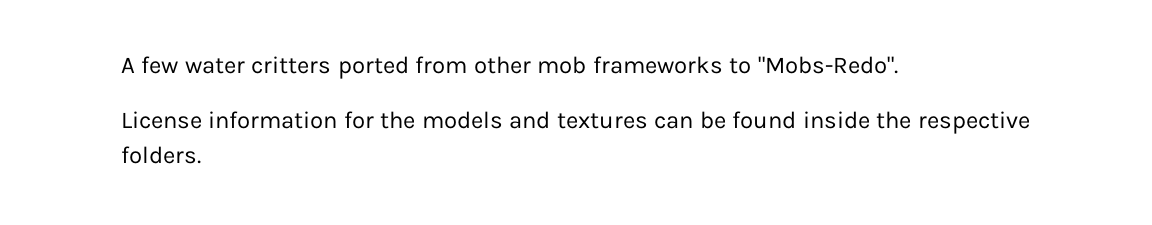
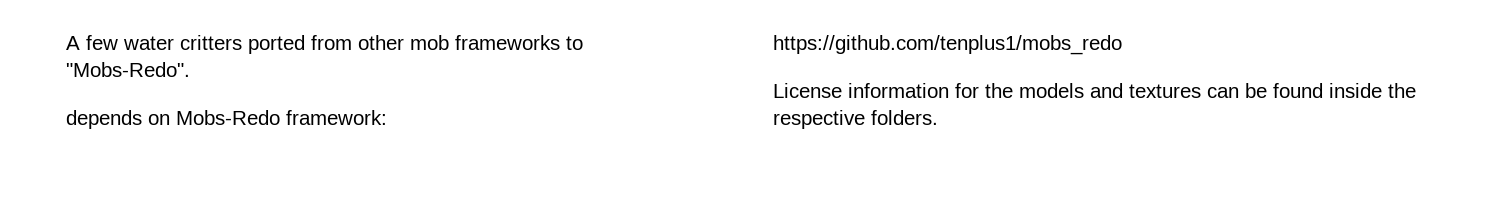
+ depends on Mobs-Redo framework: https://github.com/tenplus1/mobs_redo

